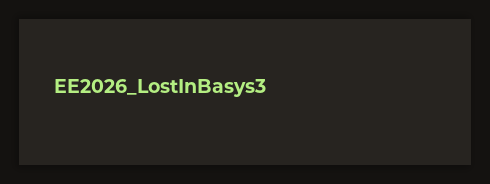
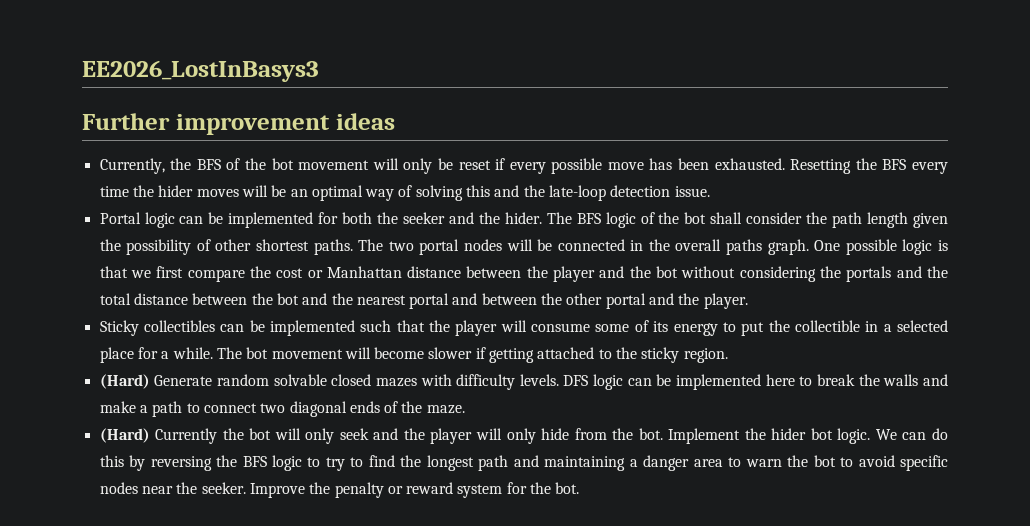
+ Further improvement ideas
+ Currently, the BFS of the bot movement will only be reset if every possible move has been exhausted. Resetting the BFS every time the hider moves will be an optimal way of solving this and the late-loop detection issue.
+ Portal logic can be implemented for both the seeker and the hider. The BFS logic of the bot shall consider the path length given the possibility of other shortest paths. The two portal nodes will be connected in the overall paths graph. One possible logic is that we first compare the cost or Manhattan distance between the player and the bot without considering the portals and the total distance between the bot and the nearest portal and between the other portal and the player.
+ Sticky collectibles can be implemented such that the player will consume some of its energy to put the collectible in a selected place for a while. The bot movement will become slower if getting attached to the sticky region.
+ (Hard) Generate random solvable closed mazes with difficulty levels. DFS logic can be implemented here to break the walls and make a path to connect two diagonal ends of the maze.
+ (Hard) Currently the bot will only seek and the player will only hide from the bot. Implement the hider bot logic. We can do this by reversing the BFS logic to try to find the longest path and maintaining a danger area to warn the bot to avoid specific nodes near the seeker. Improve the penalty or reward system for the bot.

